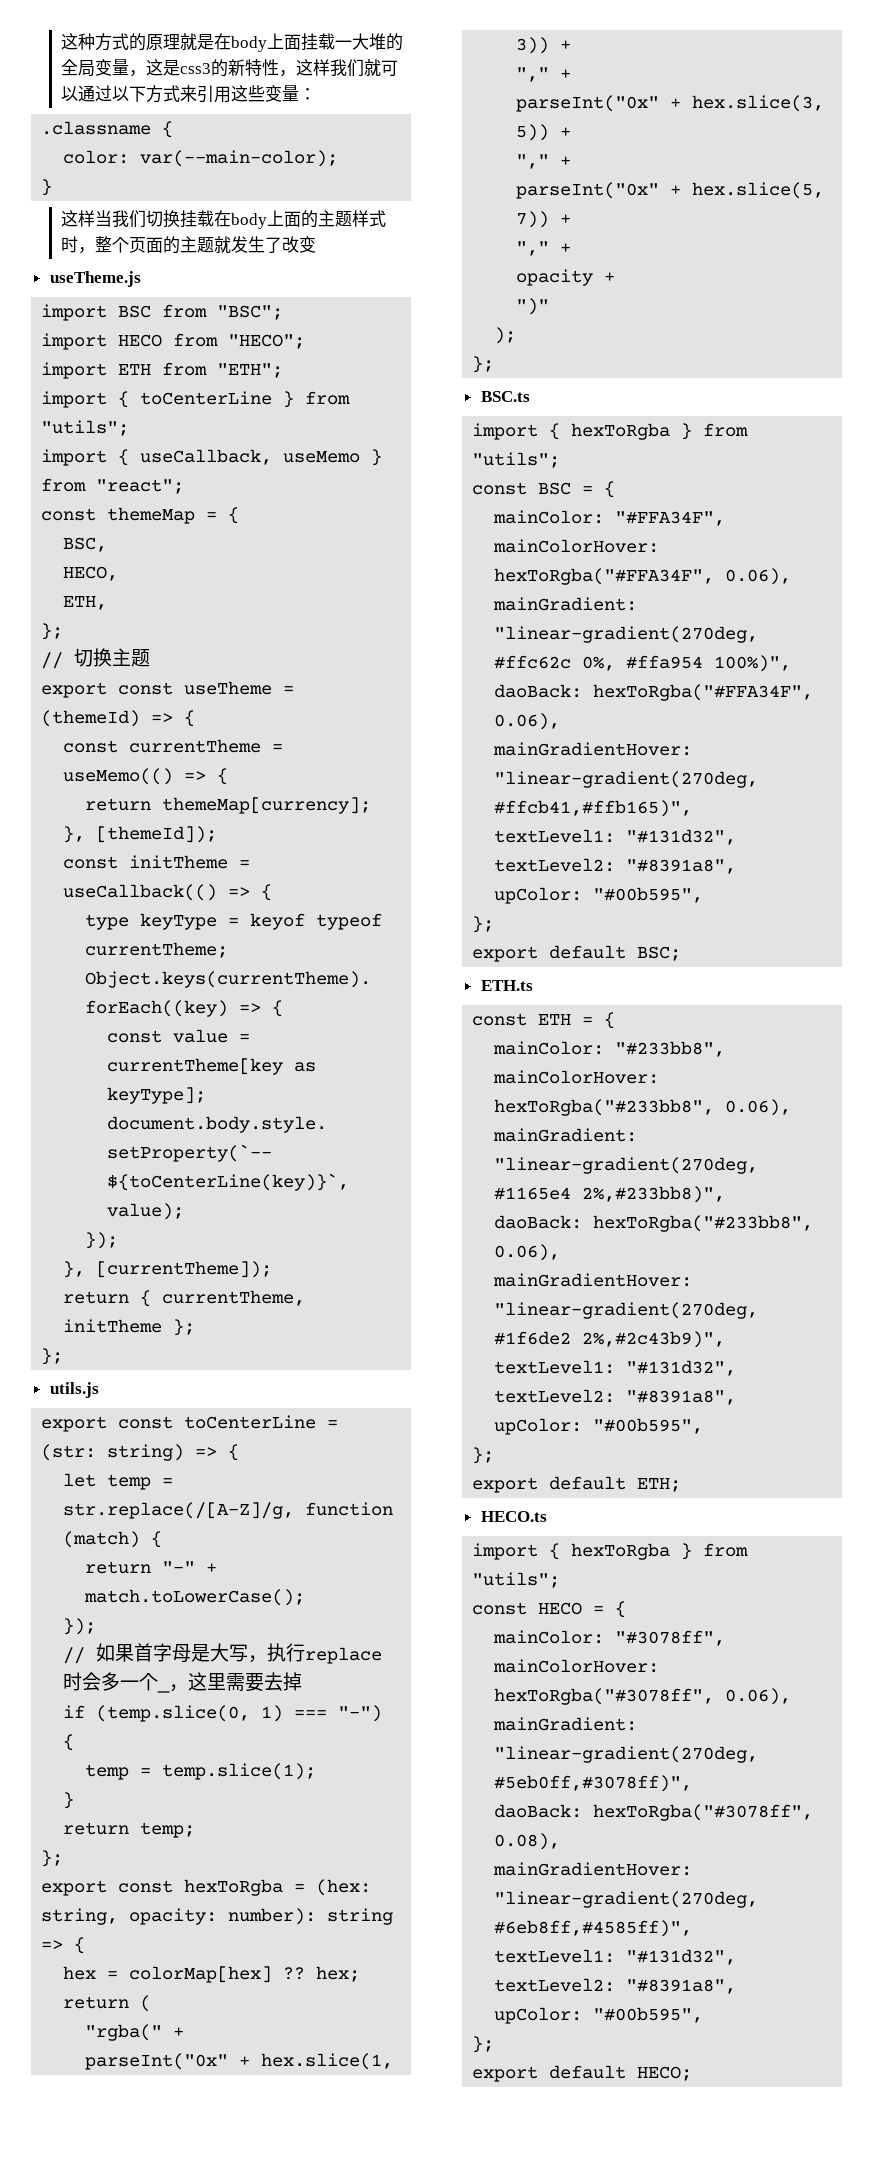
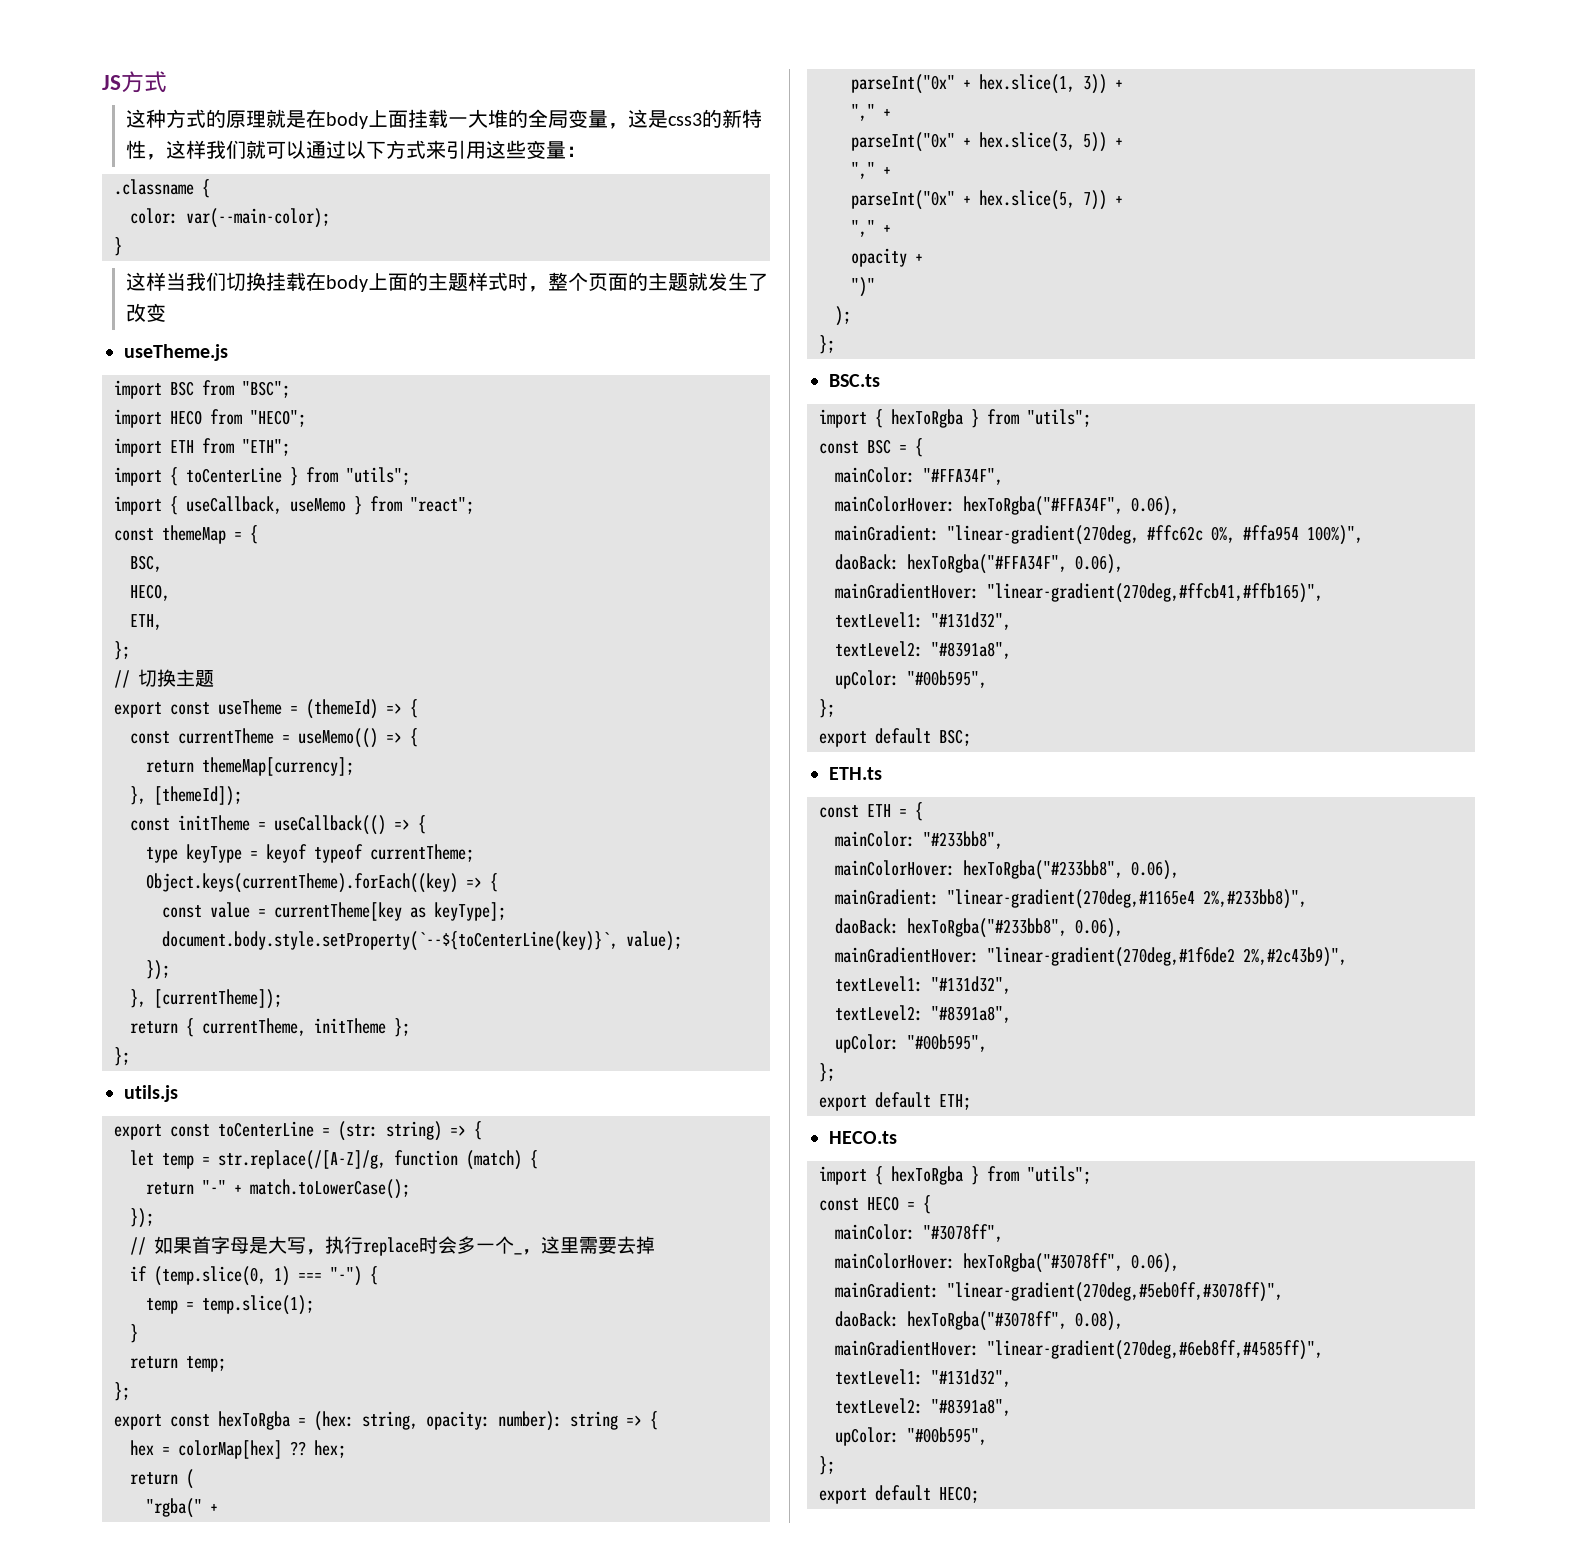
+ JS方式

